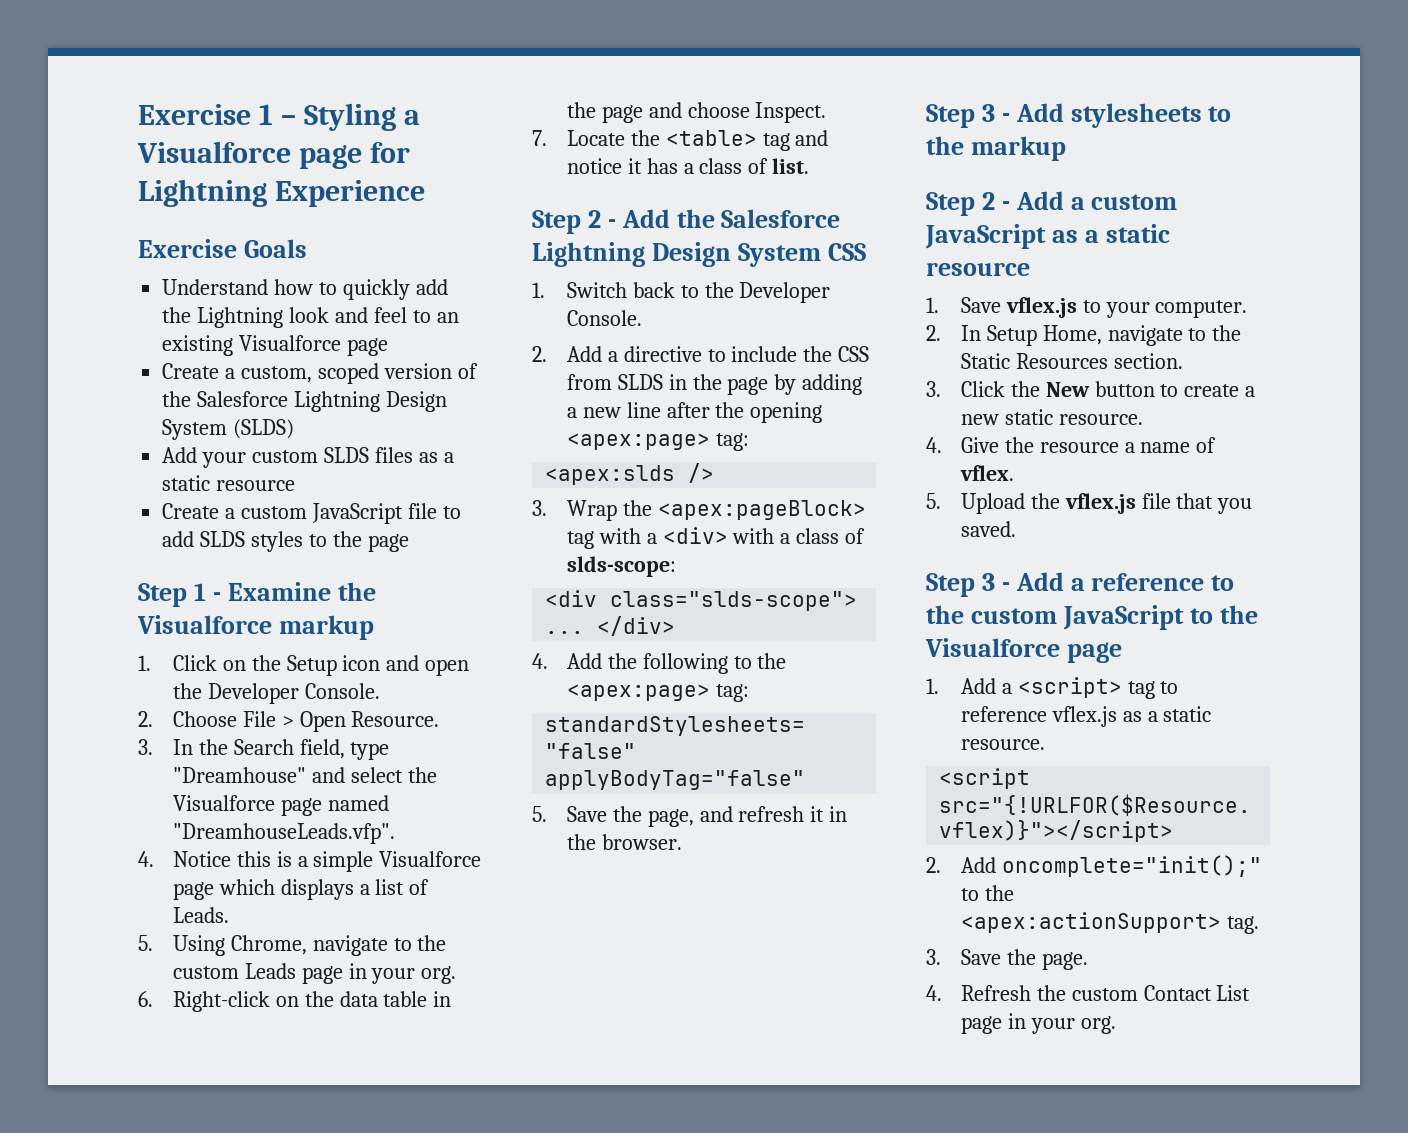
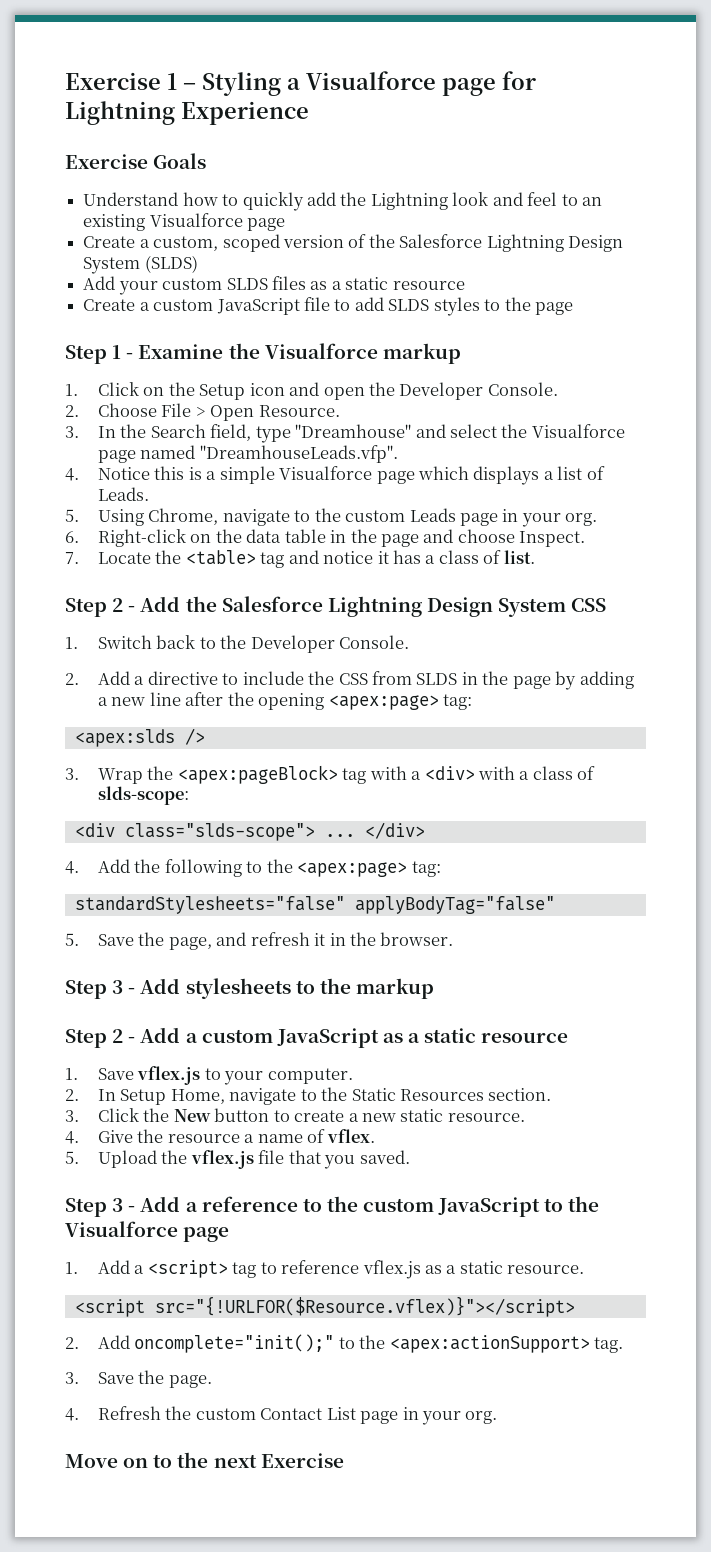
+ Move on to the next Exercise

